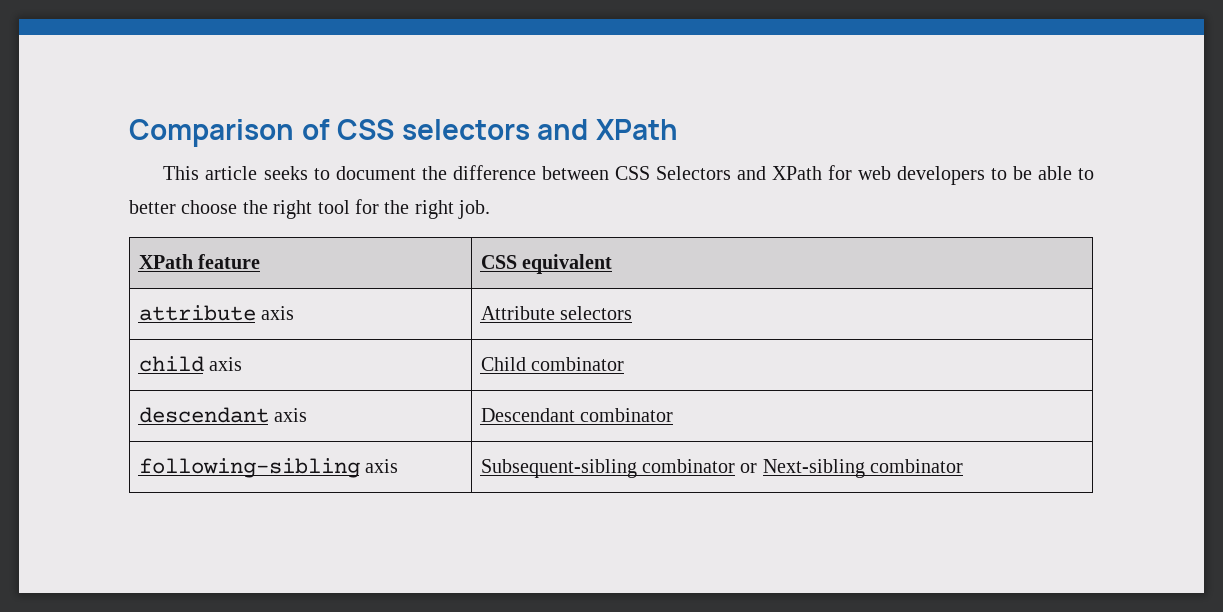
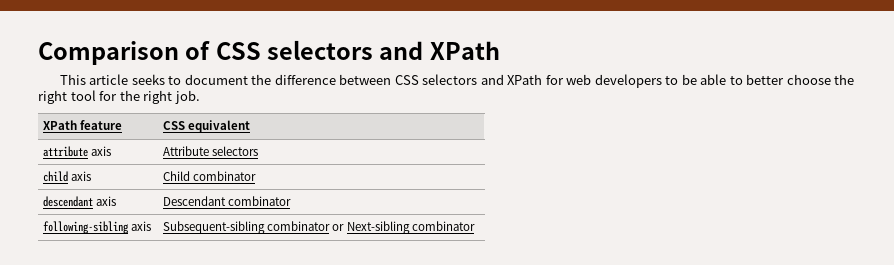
- This article seeks to document the difference between CSS Selectors and XPath for web developers to be able to better choose the right tool for the right job.
+ This article seeks to document the difference between CSS selectors and XPath for web developers to be able to better choose the right tool for the right job.

